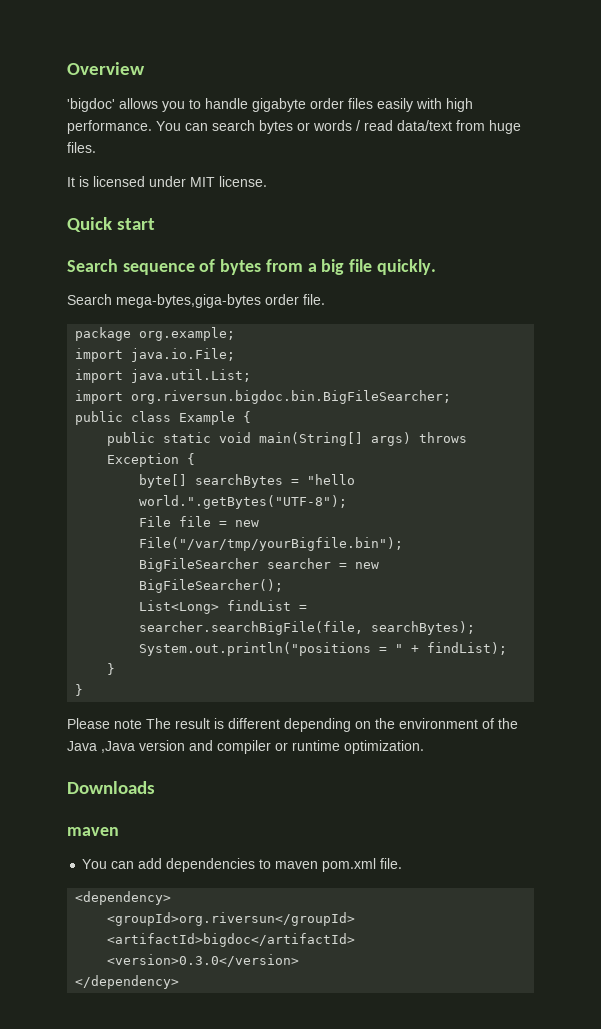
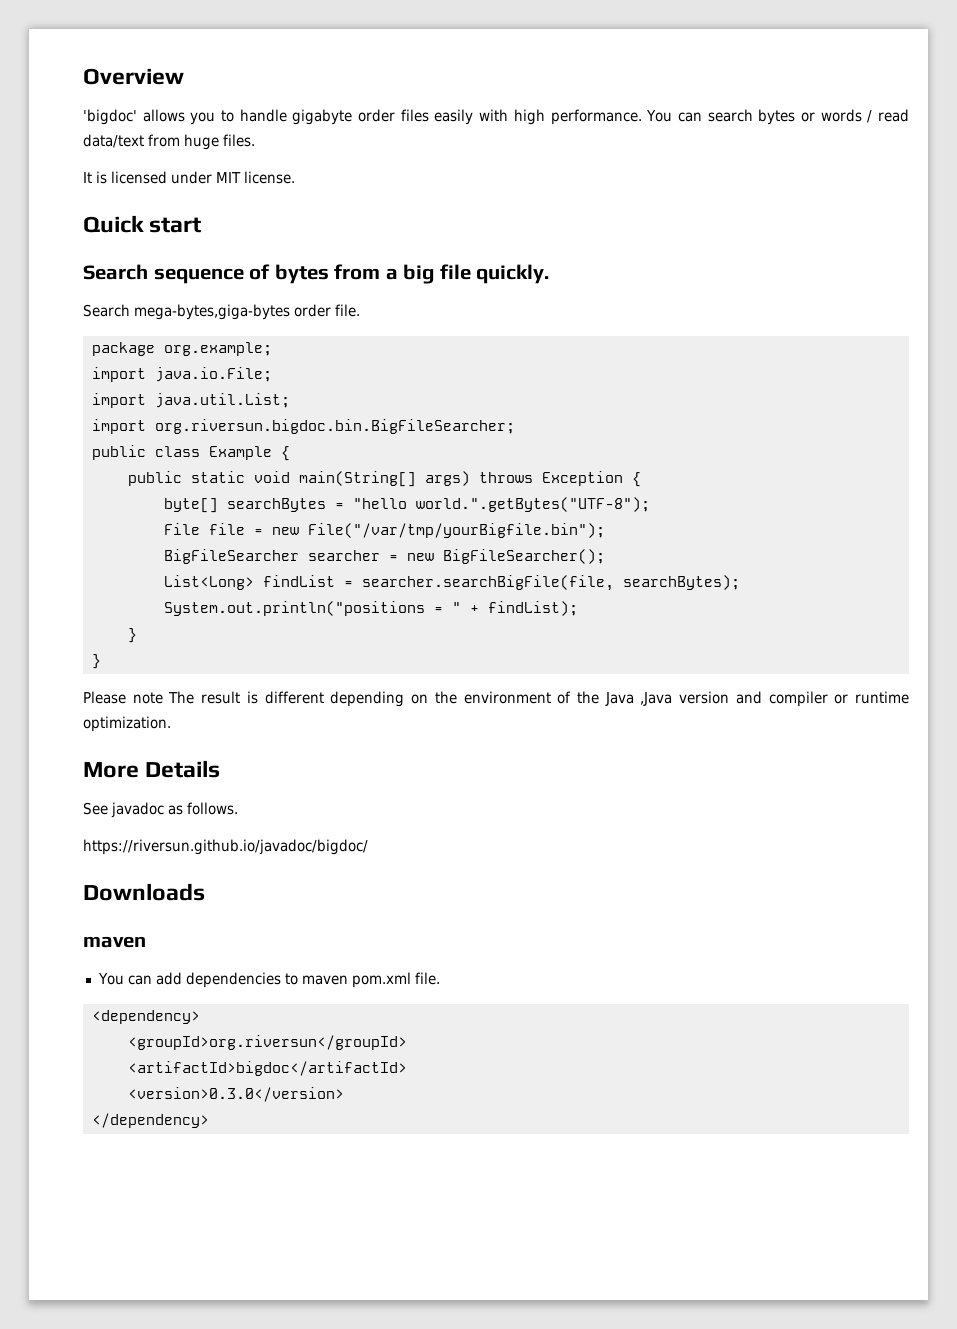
+ More Details
+ See javadoc as follows.
+ https://riversun.github.io/javadoc/bigdoc/

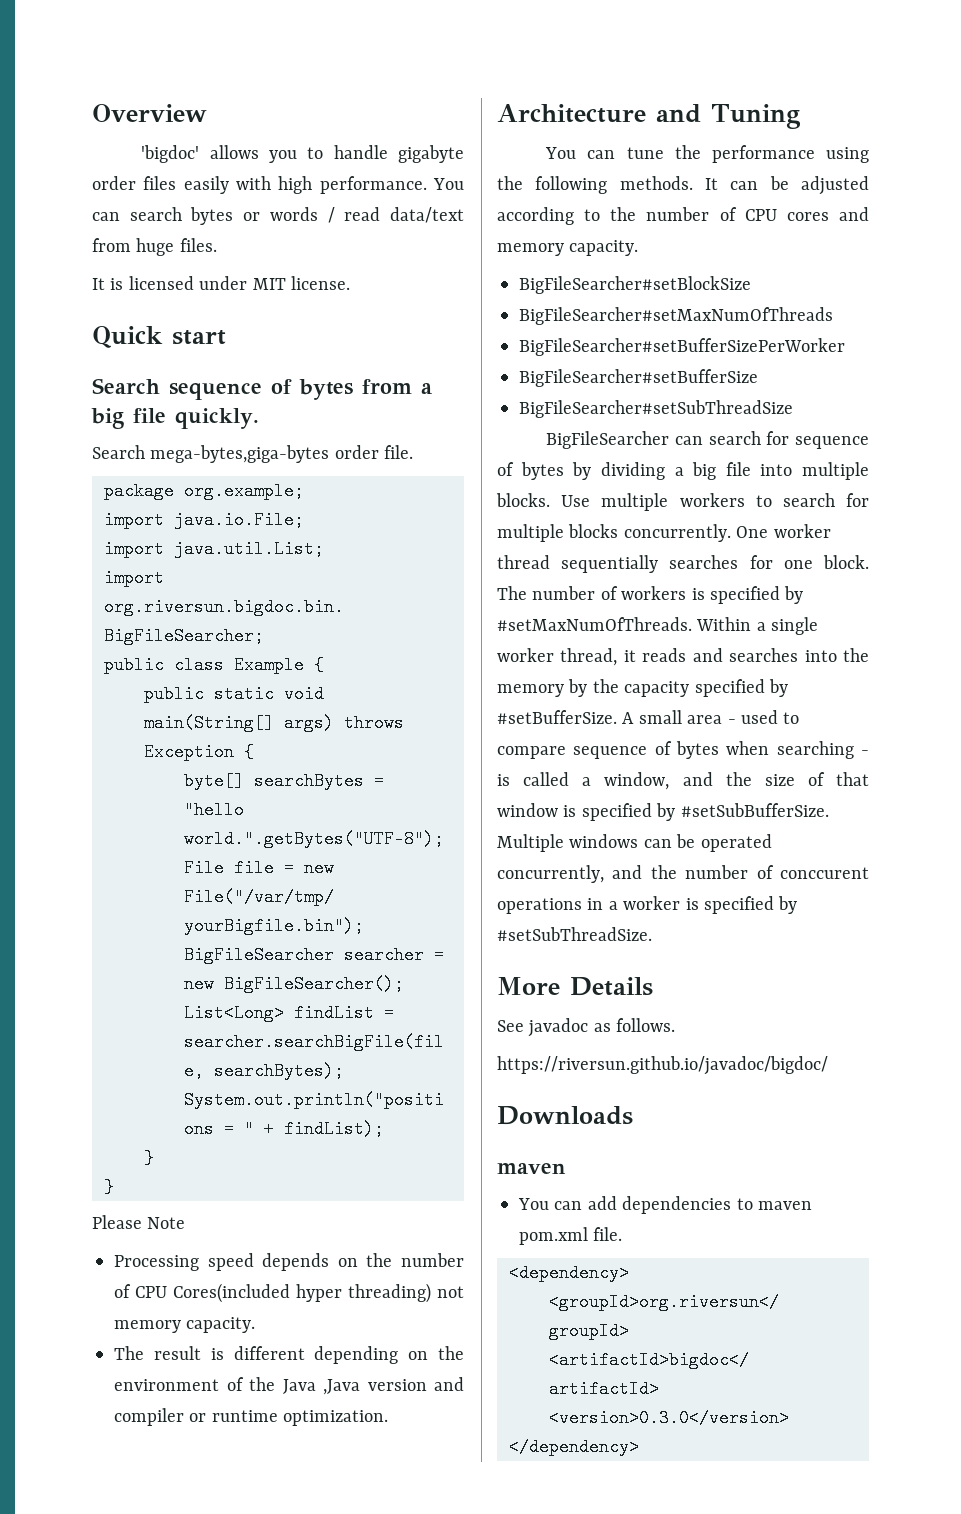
- Please note The result is different depending on the environment of the Java ,Java version and compiler or runtime optimization.
+ Please Note
+ Processing speed depends on the number of CPU Cores(included hyper threading) not memory capacity.
+ The result is different depending on the environment of the Java ,Java version and compiler or runtime optimization.
+ Architecture and Tuning
+ You can tune the performance using the following methods. It can be adjusted according to the number of CPU cores and memory capacity.
+ BigFileSearcher#setBlockSize
+ BigFileSearcher#setMaxNumOfThreads
+ BigFileSearcher#setBufferSizePerWorker
+ BigFileSearcher#setBufferSize
+ BigFileSearcher#setSubThreadSize
+ BigFileSearcher can search for sequence of bytes by dividing a big file into multiple blocks. Use multiple workers to search for multiple blocks concurrently. One worker thread sequentially searches for one block. The number of workers is specified by #setMaxNumOfThreads. Within a single worker thread, it reads and searches into the memory by the capacity specified by #setBufferSize. A small area - used to compare sequence of bytes when searching - is called a window, and the size of that window is specified by #setSubBufferSize. Multiple windows can be operated concurrently, and the number of conccurent operations in a worker is specified by #setSubThreadSize.

